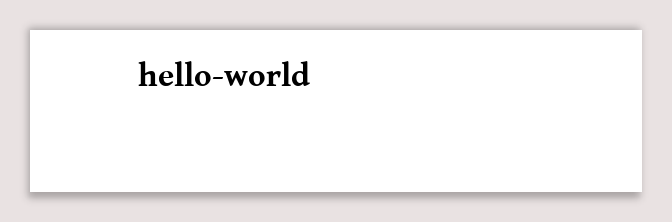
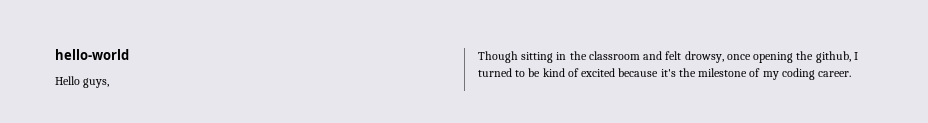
+ Hello guys,
+ Though sitting in the classroom and felt drowsy, once opening the github, I turned to be kind of excited because it's the milestone of my coding career.

